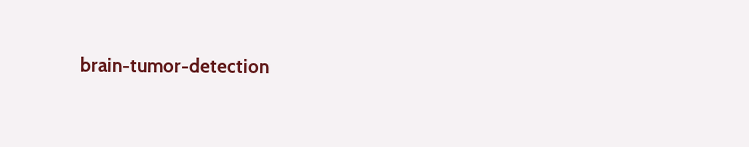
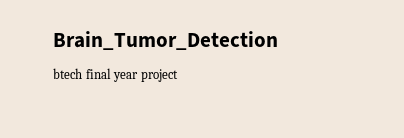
- brain-tumor-detection
+ Brain_Tumor_Detection
+ btech final year project

